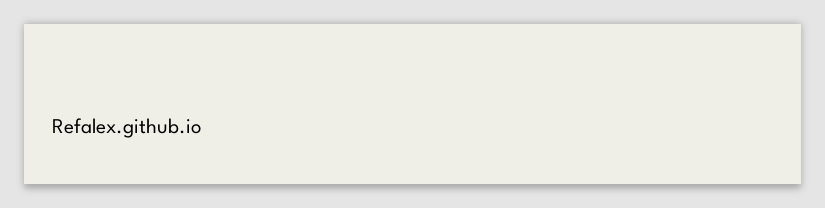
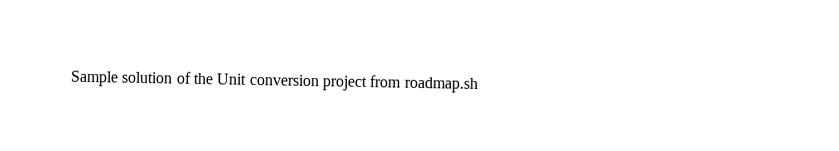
- Refalex.github.io
+ Sample solution of the Unit conversion project from roadmap.sh

